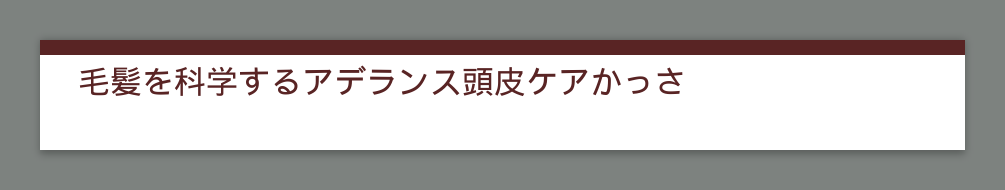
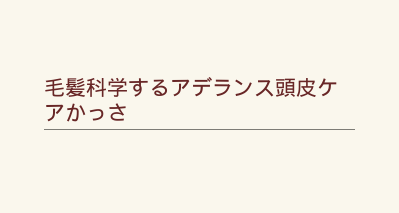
- 毛髪を科学するアデランス頭皮ケアかっさ
+ 毛髪科学するアデランス頭皮ケアかっさ

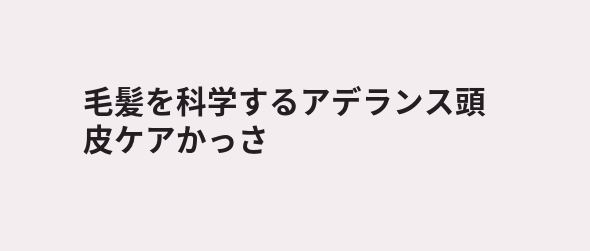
- 毛髪科学するアデランス頭皮ケアかっさ
+ 毛髪を科学するアデランス頭皮ケアかっさ

